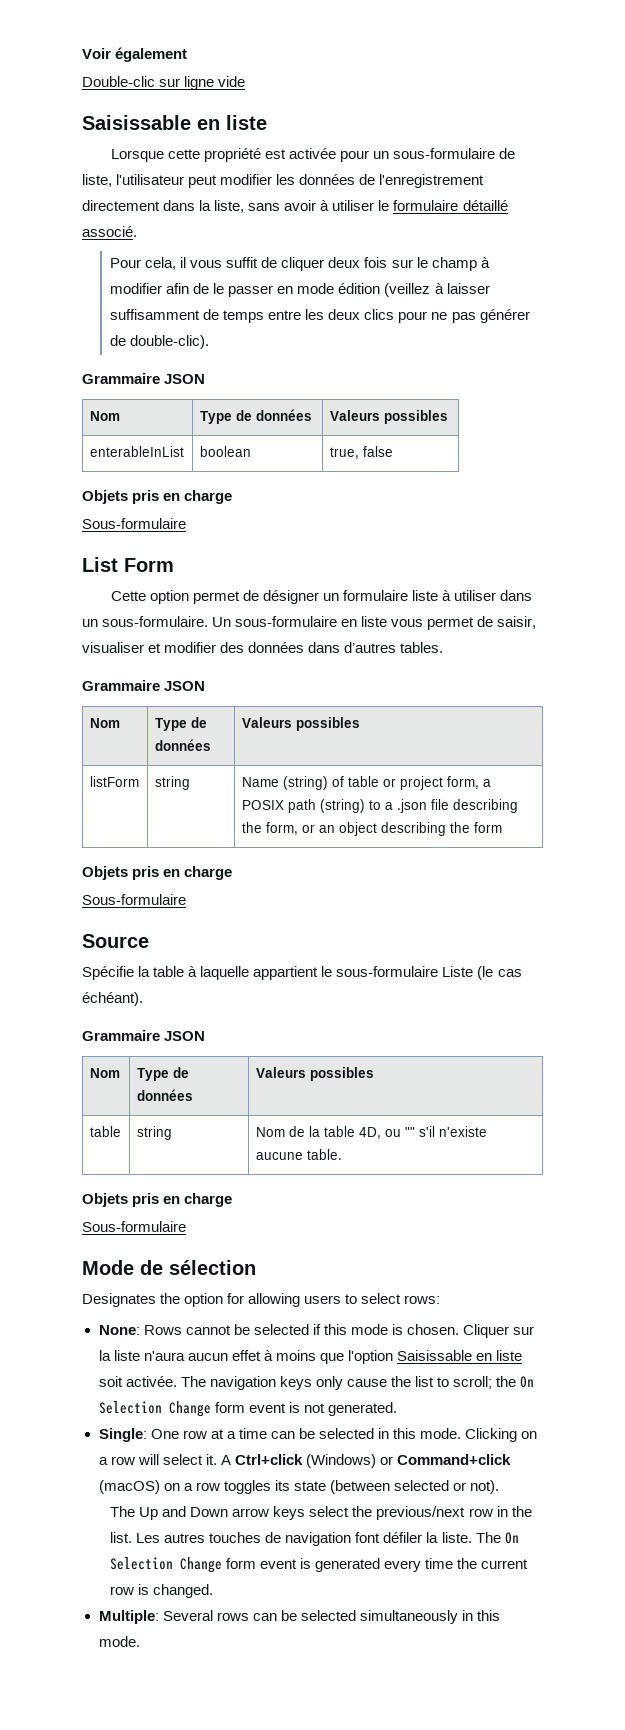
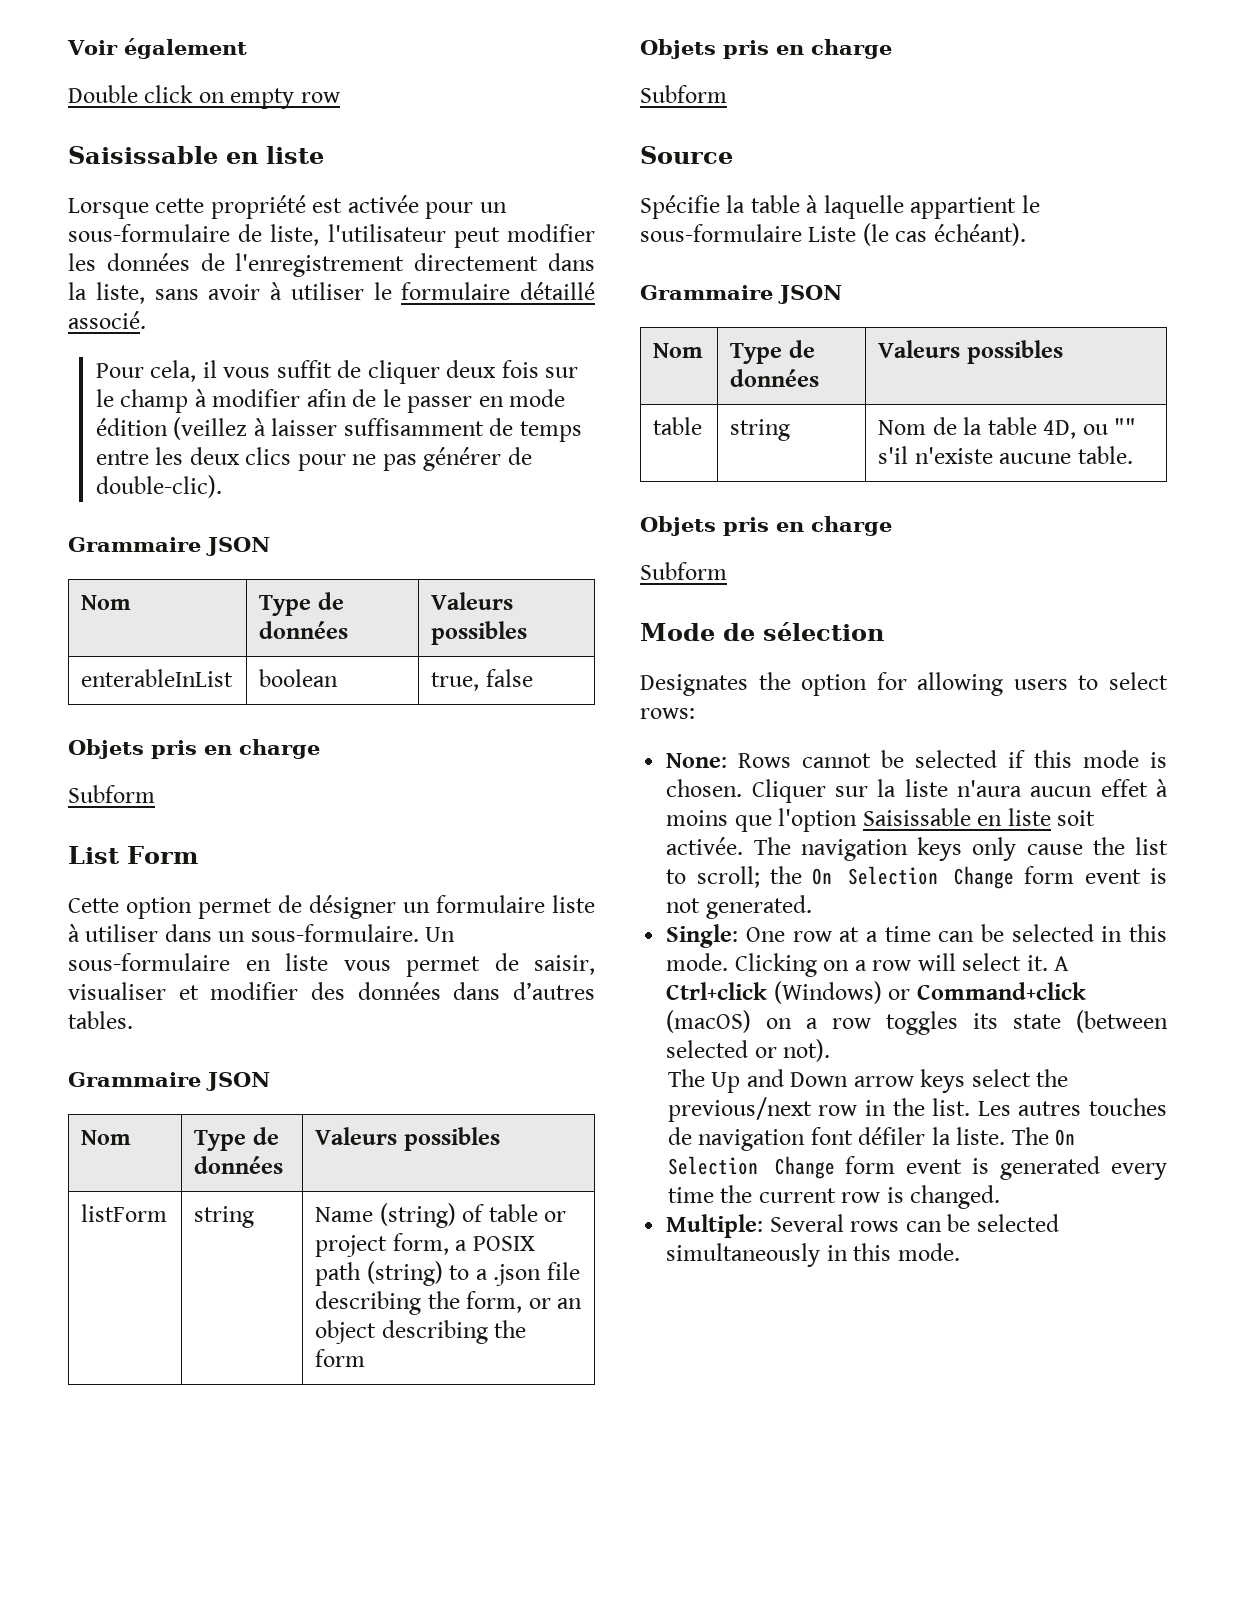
- Double-clic sur ligne vide
+ Double click on empty row
  enterableInList | boolean | true, false
  Objets pris en charge
- Sous-formulaire
+ Subform
  listForm | string | Name (string) of table or project form, a POSIX path (string) to a .json file describing the form, or an object describing the form
  Objets pris en charge
- Sous-formulaire
+ Subform
  table | string | Nom de la table 4D, ou "" s'il n'existe aucune table.
  Objets pris en charge
- Sous-formulaire
+ Subform

